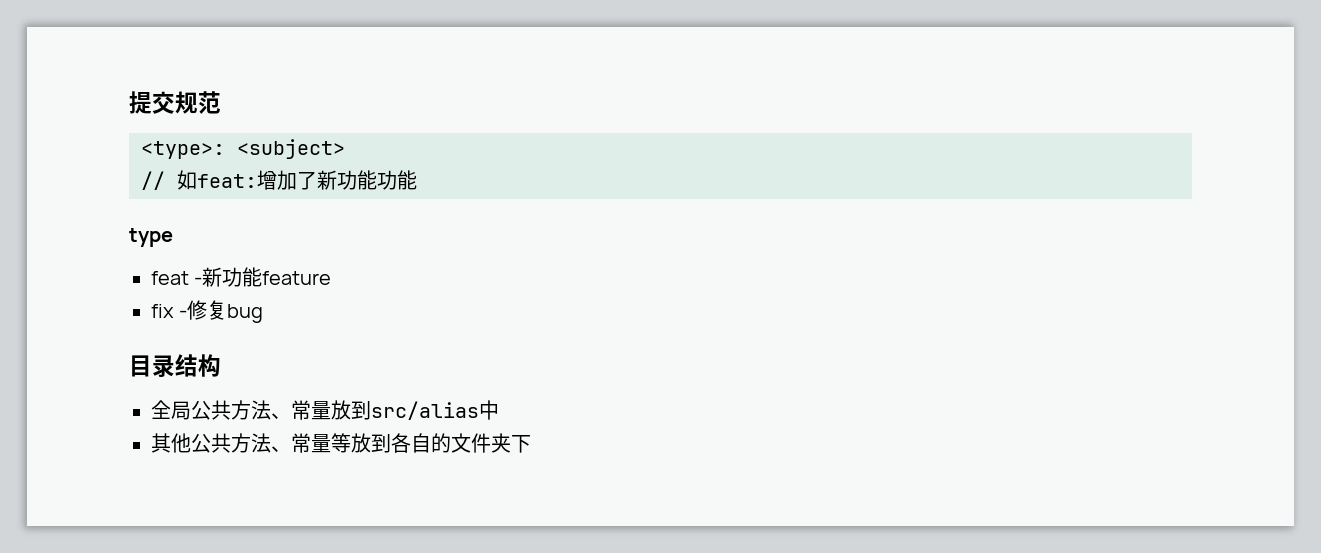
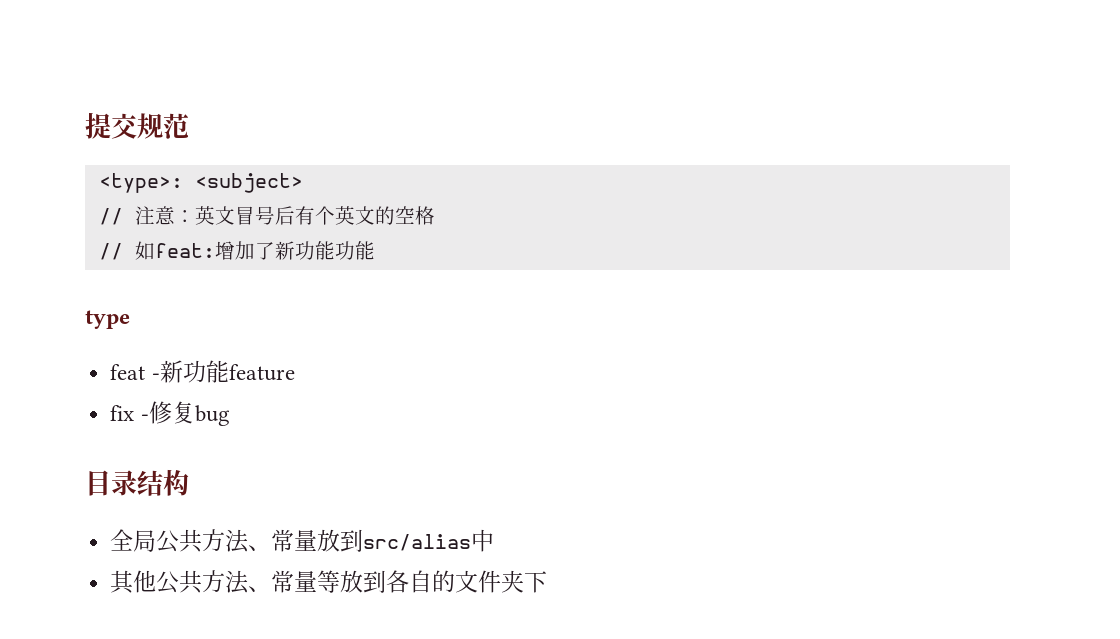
+ // 注意：英文冒号后有个英文的空格

